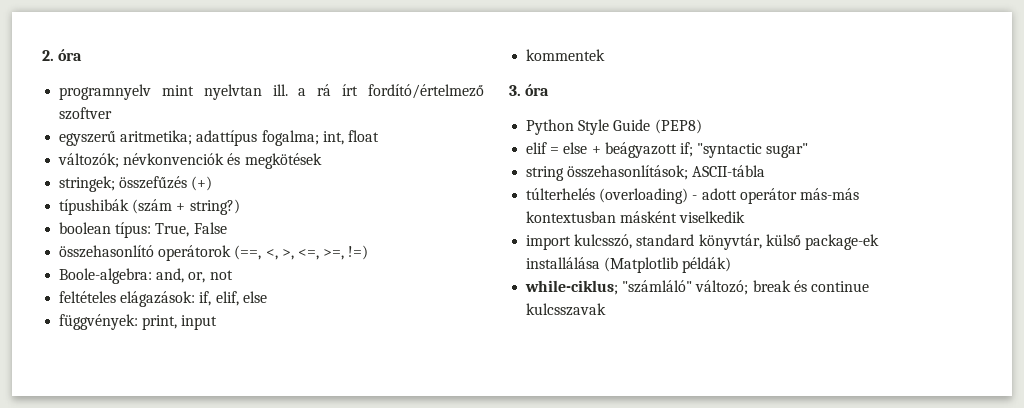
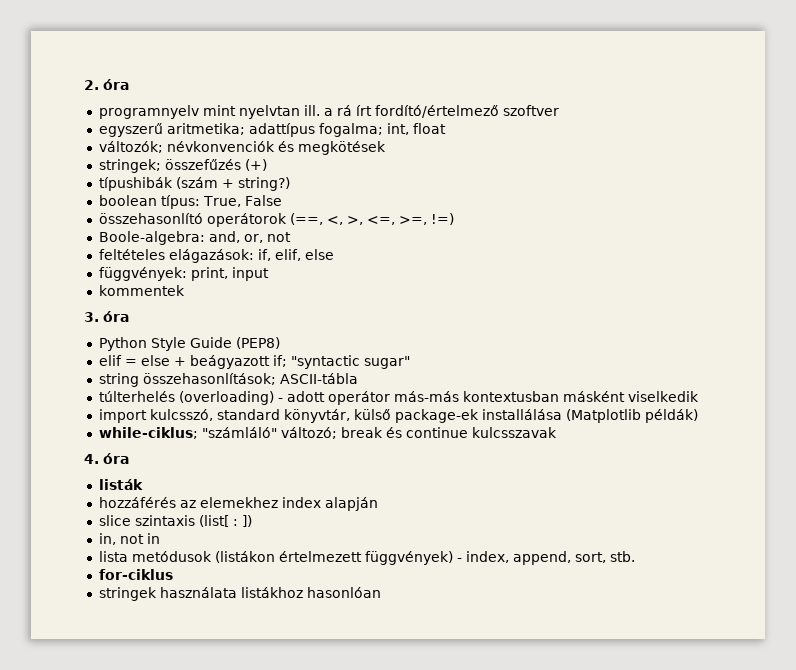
+ 4. óra
+ listák
+ hozzáférés az elemekhez index alapján
+ slice szintaxis (list[ : ])
+ in, not in
+ lista metódusok (listákon értelmezett függvények) - index, append, sort, stb.
+ for-ciklus
+ stringek használata listákhoz hasonlóan

